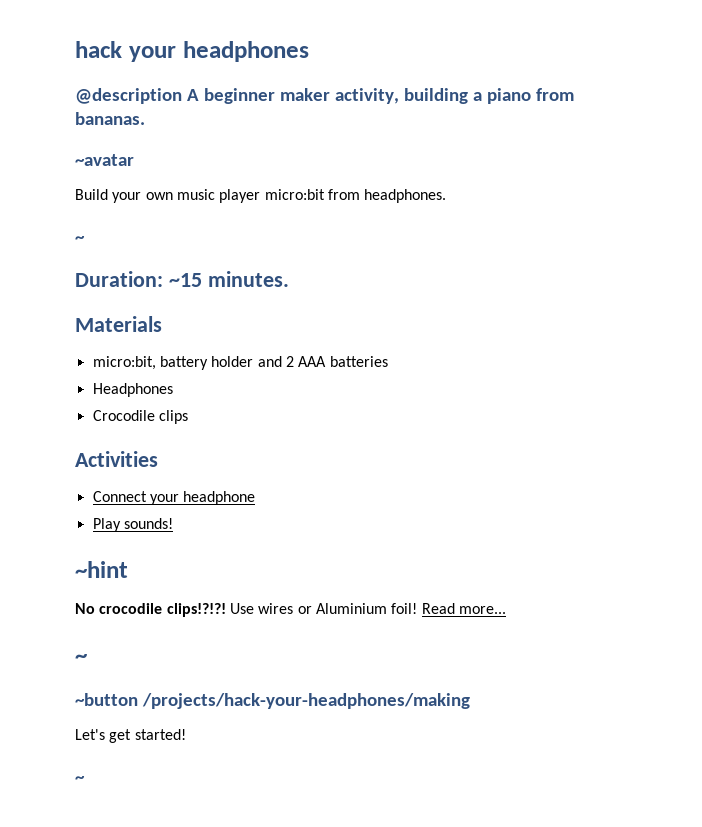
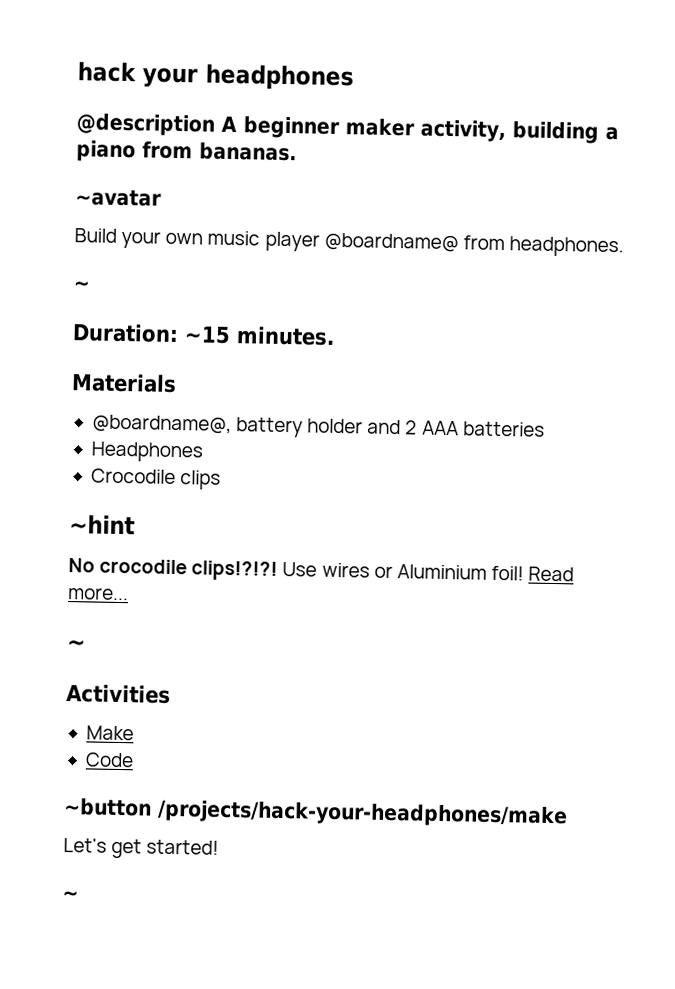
- Build your own music player micro:bit from headphones.
+ Build your own music player @boardname@ from headphones.
- micro:bit, battery holder and 2 AAA batteries
+ @boardname@, battery holder and 2 AAA batteries
- Activities
- Connect your headphone
- Play sounds!
+ Activities
+ Make
+ Code
- ~button /projects/hack-your-headphones/making
+ ~button /projects/hack-your-headphones/make

